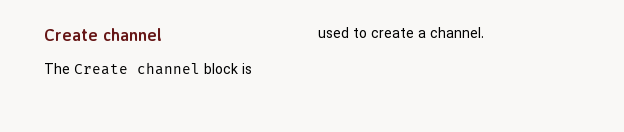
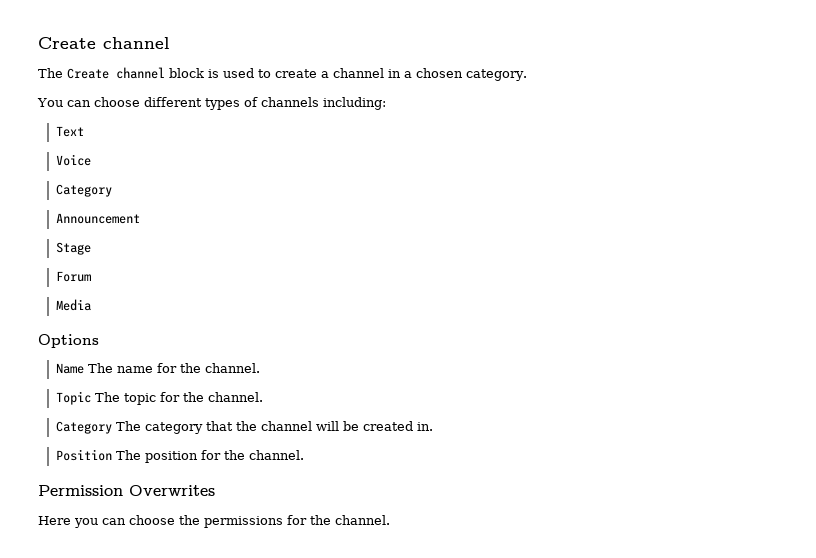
- The Create channel block is used to create a channel.
+ The Create channel block is used to create a channel in a chosen category.
+ You can choose different types of channels including:
+ Text
+ Voice
+ Category
+ Announcement
+ Stage
+ Forum
+ Media
+ Options
+ Name The name for the channel.
+ Topic The topic for the channel.
+ Category The category that the channel will be created in.
+ Position The position for the channel.
+ Permission Overwrites
+ Here you can choose the permissions for the channel.

